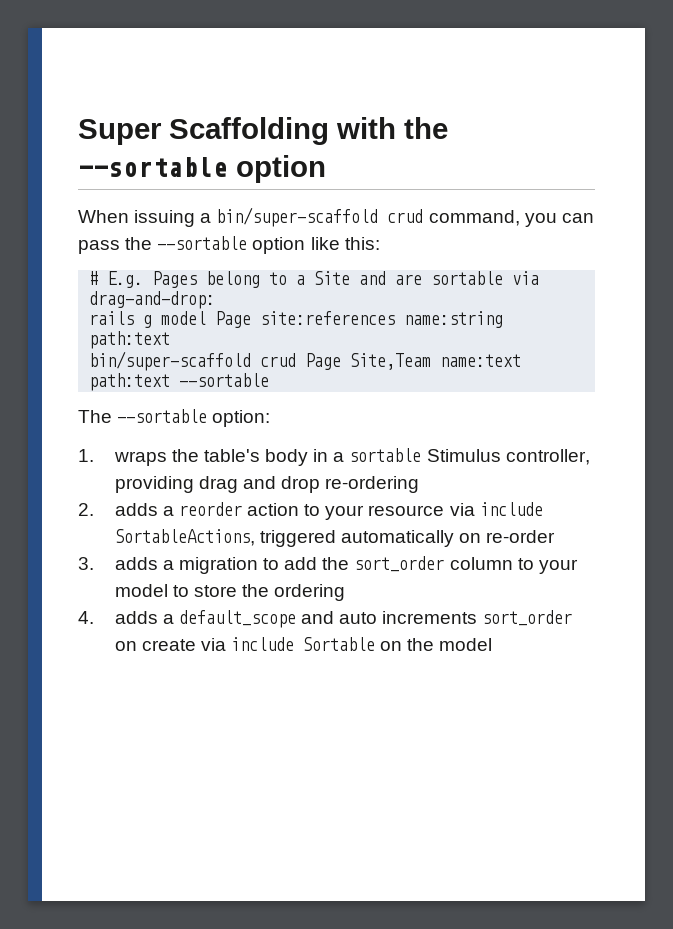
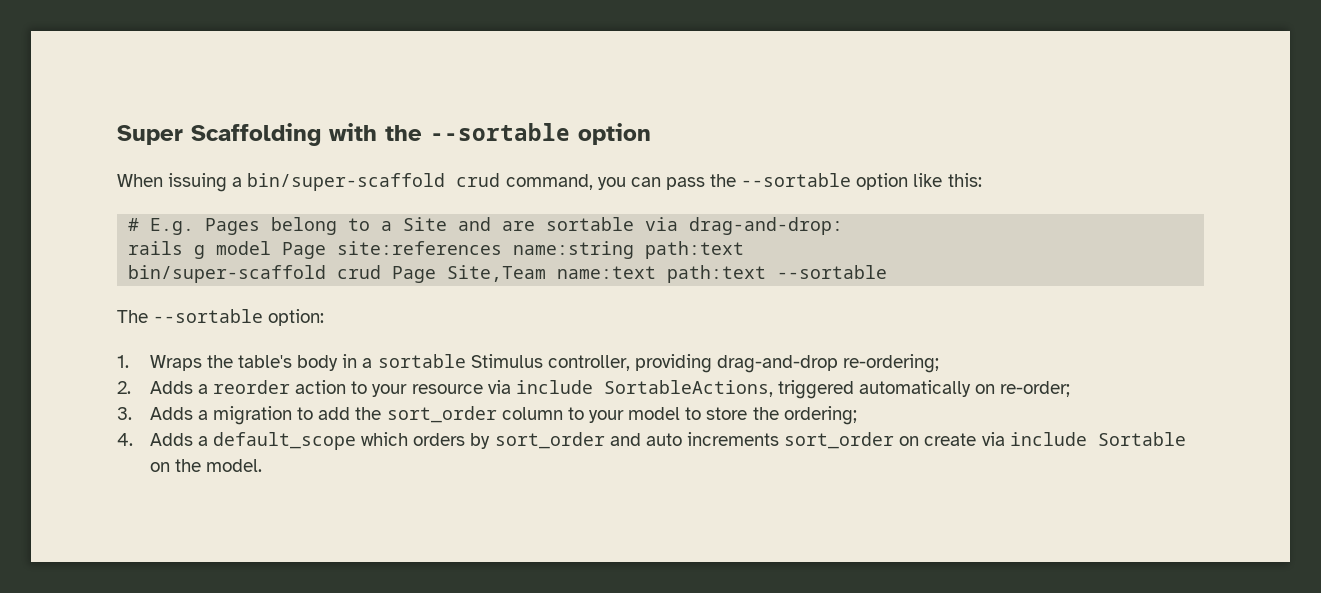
- 1. wraps the table's body in a sortable Stimulus controller, providing drag and drop re-ordering
+ 1. Wraps the table's body in a sortable Stimulus controller, providing drag-and-drop re-ordering;
- 2. adds a reorder action to your resource via include SortableActions, triggered automatically on re-order
+ 2. Adds a reorder action to your resource via include SortableActions, triggered automatically on re-order;
- 3. adds a migration to add the sort_order column to your model to store the ordering
+ 3. Adds a migration to add the sort_order column to your model to store the ordering;
- 4. adds a default_scope and auto increments sort_order on create via include Sortable on the model
+ 4. Adds a default_scope which orders by sort_order and auto increments sort_order on create via include Sortable on the model.

